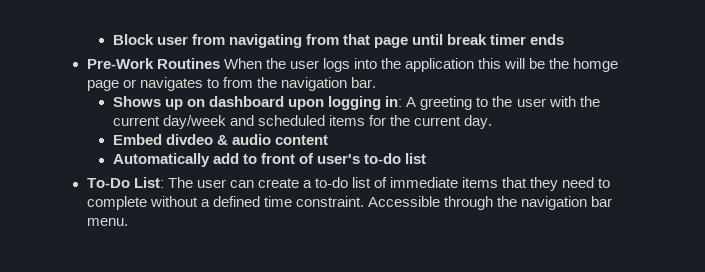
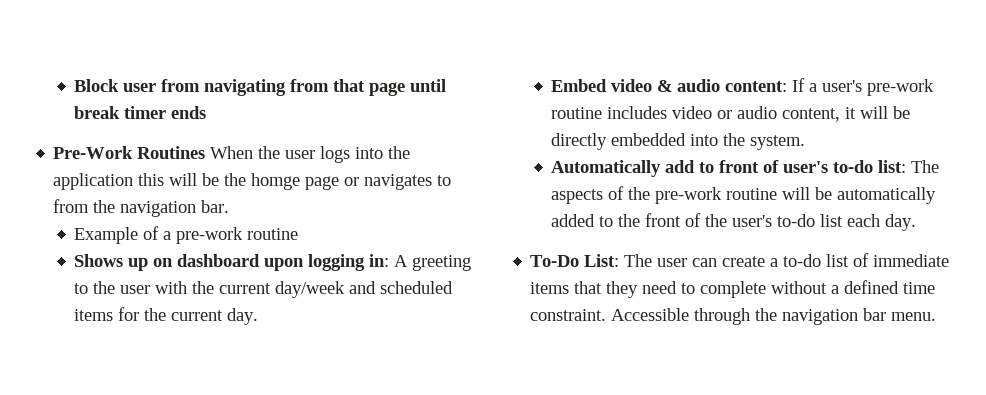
+ Example of a pre-work routine
- Embed divdeo & audio content
+ Embed video & audio content: If a user's pre-work routine includes video or audio content, it will be directly embedded into the system.
- Automatically add to front of user's to-do list
+ Automatically add to front of user's to-do list: The aspects of the pre-work routine will be automatically added to the front of the user's to-do list each day.

